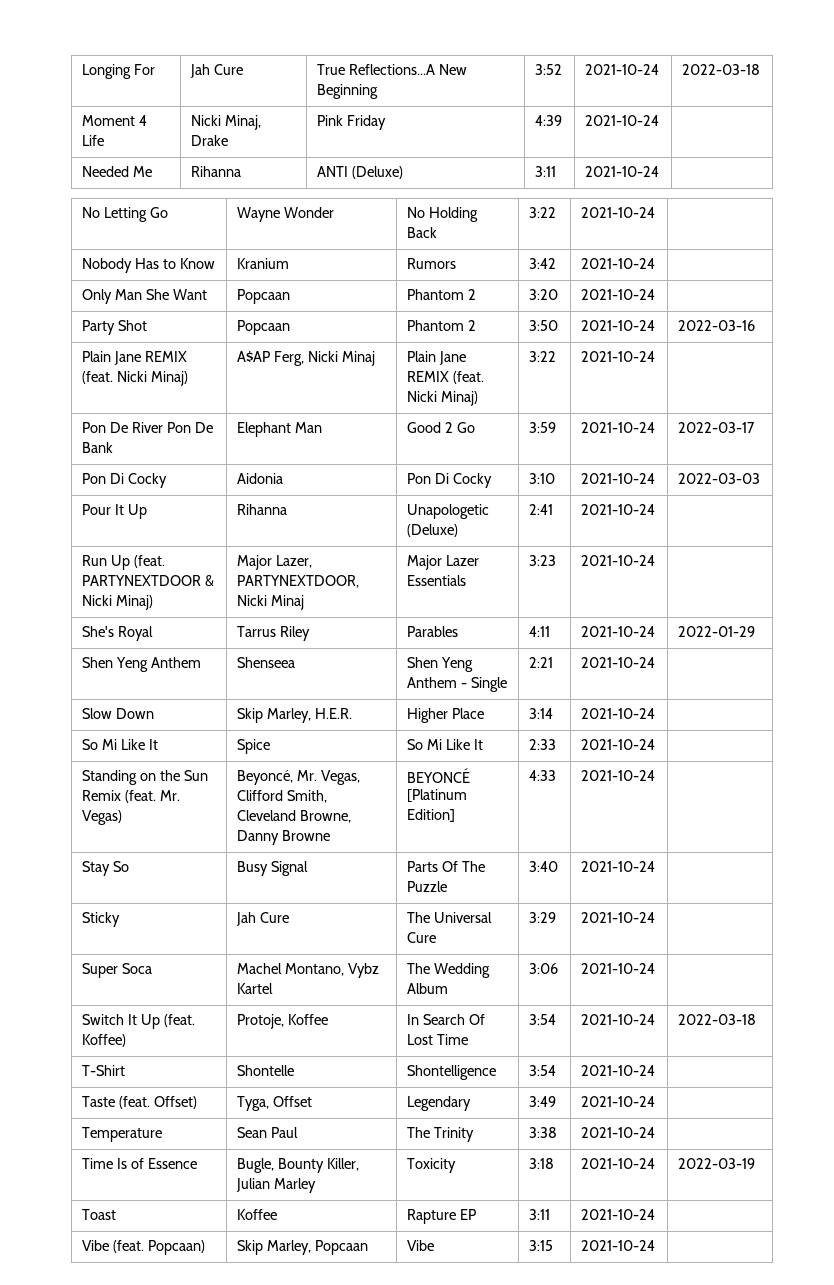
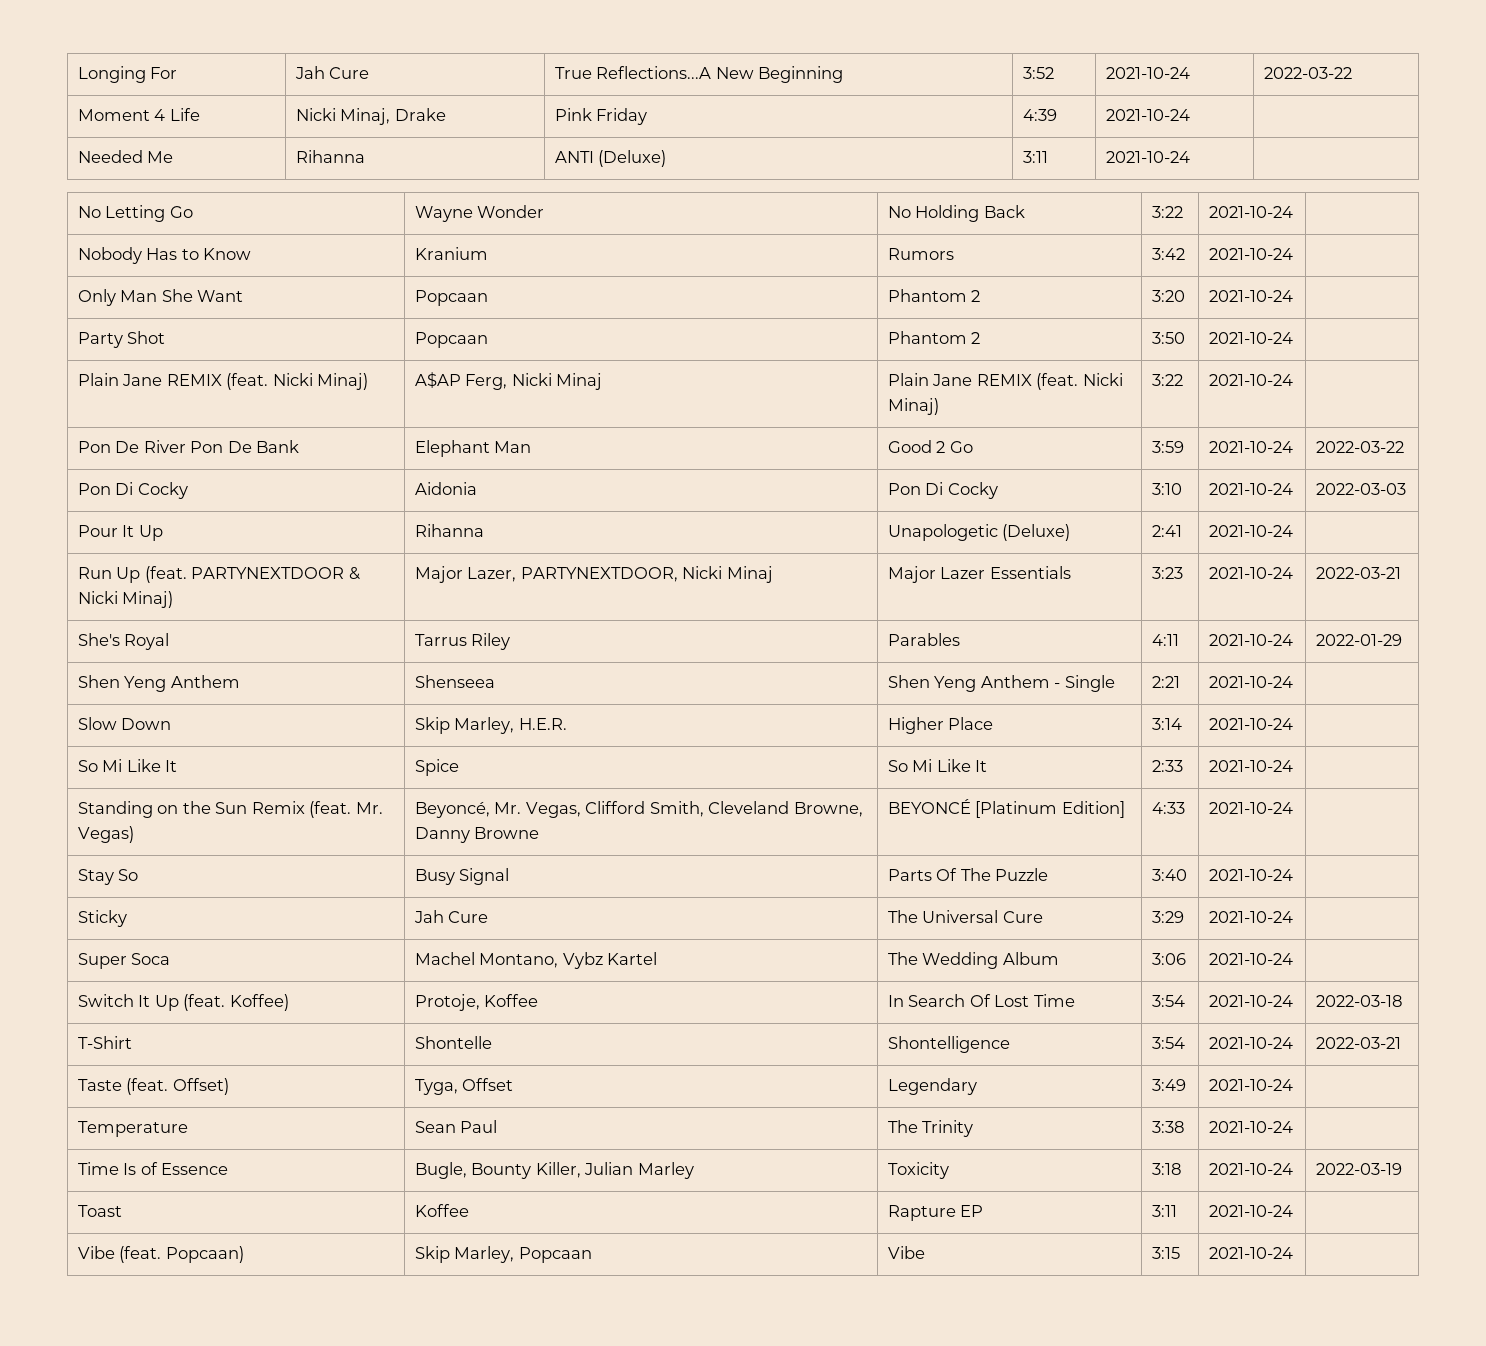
- Longing For | Jah Cure | True Reflections...A New Beginning | 3:52 | 2021-10-24 | 2022-03-18
+ Longing For | Jah Cure | True Reflections...A New Beginning | 3:52 | 2021-10-24 | 2022-03-22
- Party Shot | Popcaan | Phantom 2 | 3:50 | 2021-10-24 | 2022-03-16
+ Party Shot | Popcaan | Phantom 2 | 3:50 | 2021-10-24 |
- Pon De River Pon De Bank | Elephant Man | Good 2 Go | 3:59 | 2021-10-24 | 2022-03-17
+ Pon De River Pon De Bank | Elephant Man | Good 2 Go | 3:59 | 2021-10-24 | 2022-03-22
- Run Up (feat. PARTYNEXTDOOR & Nicki Minaj) | Major Lazer, PARTYNEXTDOOR, Nicki Minaj | Major Lazer Essentials | 3:23 | 2021-10-24 |
+ Run Up (feat. PARTYNEXTDOOR & Nicki Minaj) | Major Lazer, PARTYNEXTDOOR, Nicki Minaj | Major Lazer Essentials | 3:23 | 2021-10-24 | 2022-03-21
- T-Shirt | Shontelle | Shontelligence | 3:54 | 2021-10-24 |
+ T-Shirt | Shontelle | Shontelligence | 3:54 | 2021-10-24 | 2022-03-21

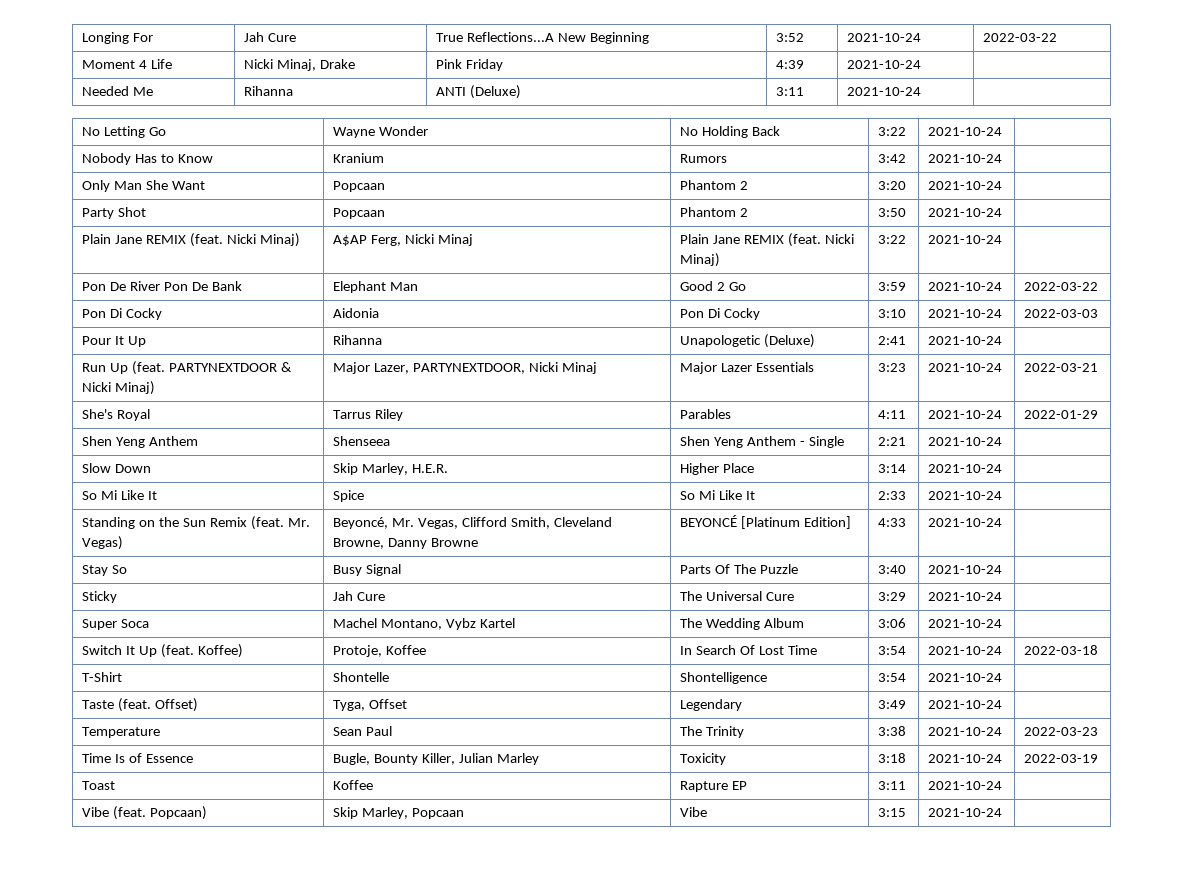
- T-Shirt | Shontelle | Shontelligence | 3:54 | 2021-10-24 | 2022-03-21
+ T-Shirt | Shontelle | Shontelligence | 3:54 | 2021-10-24 |
- Temperature | Sean Paul | The Trinity | 3:38 | 2021-10-24 |
+ Temperature | Sean Paul | The Trinity | 3:38 | 2021-10-24 | 2022-03-23

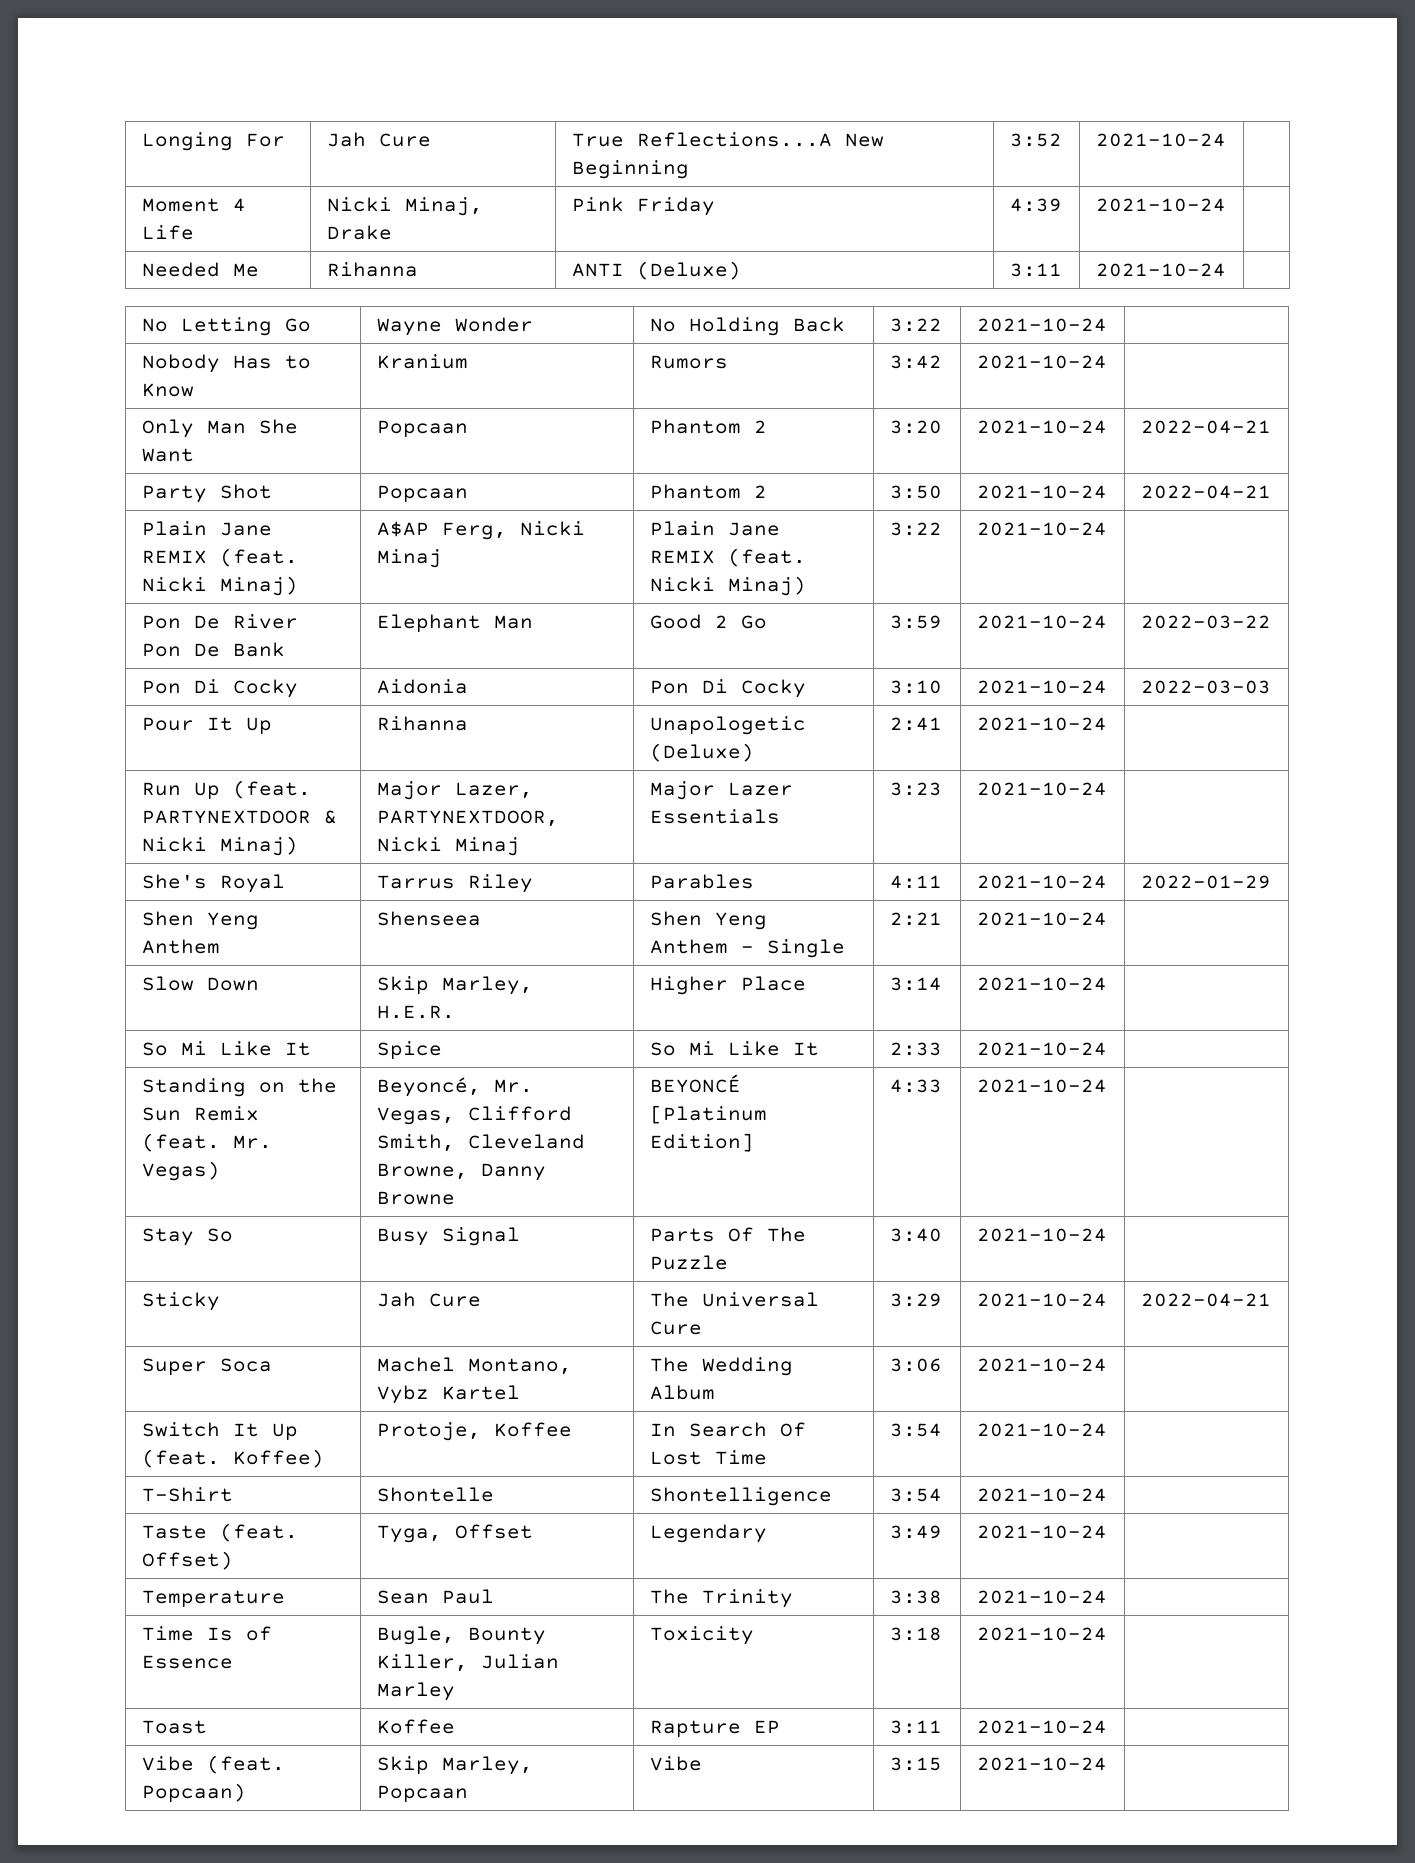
- Longing For | Jah Cure | True Reflections...A New Beginning | 3:52 | 2021-10-24 | 2022-03-22
+ Longing For | Jah Cure | True Reflections...A New Beginning | 3:52 | 2021-10-24 |
- Only Man She Want | Popcaan | Phantom 2 | 3:20 | 2021-10-24 |
+ Only Man She Want | Popcaan | Phantom 2 | 3:20 | 2021-10-24 | 2022-04-21
- Party Shot | Popcaan | Phantom 2 | 3:50 | 2021-10-24 |
+ Party Shot | Popcaan | Phantom 2 | 3:50 | 2021-10-24 | 2022-04-21
- Run Up (feat. PARTYNEXTDOOR & Nicki Minaj) | Major Lazer, PARTYNEXTDOOR, Nicki Minaj | Major Lazer Essentials | 3:23 | 2021-10-24 | 2022-03-21
+ Run Up (feat. PARTYNEXTDOOR & Nicki Minaj) | Major Lazer, PARTYNEXTDOOR, Nicki Minaj | Major Lazer Essentials | 3:23 | 2021-10-24 |
- Sticky | Jah Cure | The Universal Cure | 3:29 | 2021-10-24 |
+ Sticky | Jah Cure | The Universal Cure | 3:29 | 2021-10-24 | 2022-04-21
- Switch It Up (feat. Koffee) | Protoje, Koffee | In Search Of Lost Time | 3:54 | 2021-10-24 | 2022-03-18
+ Switch It Up (feat. Koffee) | Protoje, Koffee | In Search Of Lost Time | 3:54 | 2021-10-24 |
- Temperature | Sean Paul | The Trinity | 3:38 | 2021-10-24 | 2022-03-23
+ Temperature | Sean Paul | The Trinity | 3:38 | 2021-10-24 |
- Time Is of Essence | Bugle, Bounty Killer, Julian Marley | Toxicity | 3:18 | 2021-10-24 | 2022-03-19
+ Time Is of Essence | Bugle, Bounty Killer, Julian Marley | Toxicity | 3:18 | 2021-10-24 |

